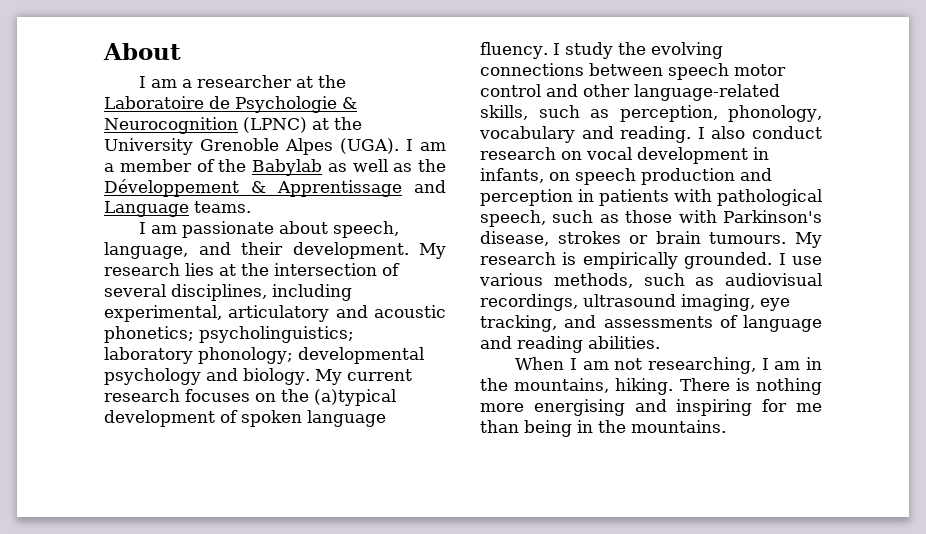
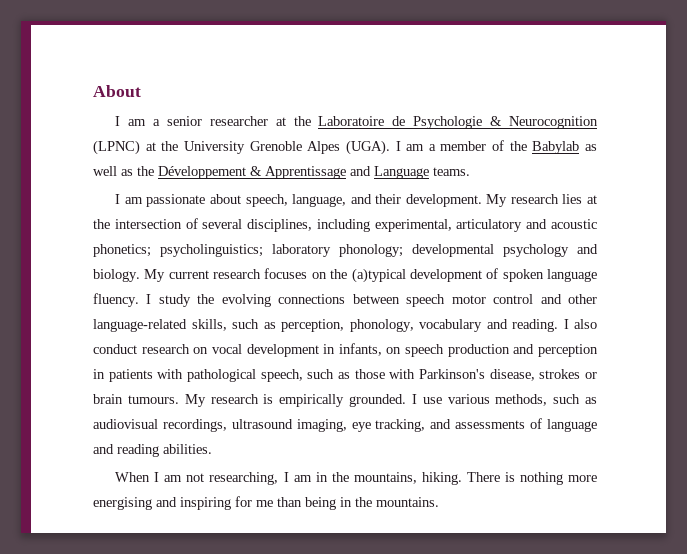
- I am a researcher at the Laboratoire de Psychologie & Neurocognition (LPNC) at the University Grenoble Alpes (UGA).
+ I am a senior researcher at the Laboratoire de Psychologie & Neurocognition (LPNC) at the University Grenoble Alpes (UGA).

